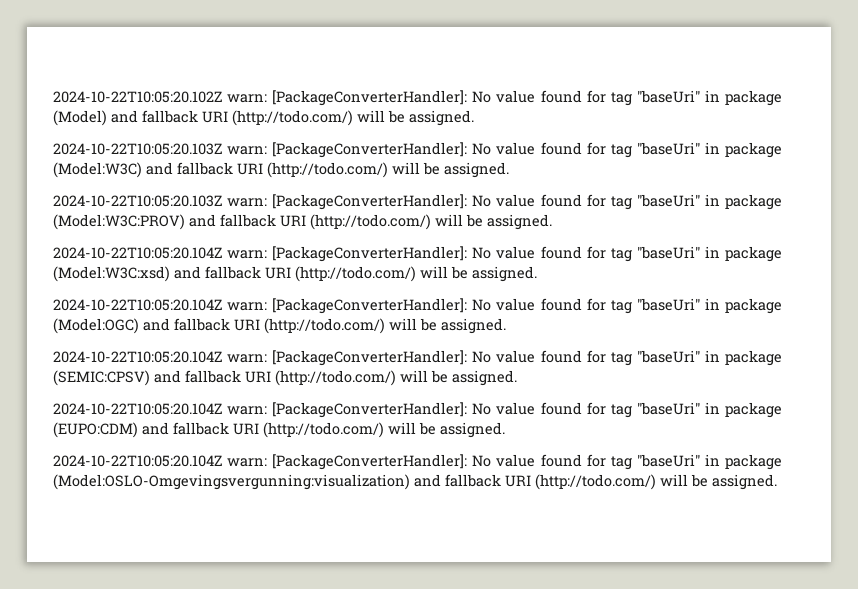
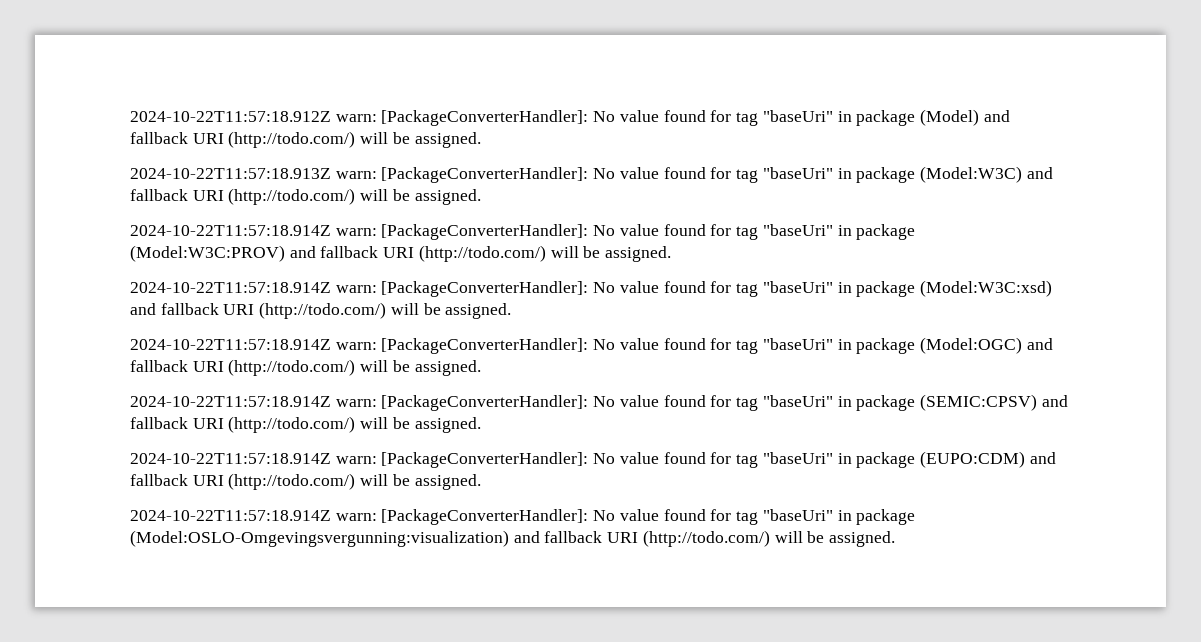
- 2024-10-22T10:05:20.102Z warn: [PackageConverterHandler]: No value found for tag "baseUri" in package (Model) and fallback URI (http://todo.com/) will be assigned.
+ 2024-10-22T11:57:18.912Z warn: [PackageConverterHandler]: No value found for tag "baseUri" in package (Model) and fallback URI (http://todo.com/) will be assigned.
- 2024-10-22T10:05:20.103Z warn: [PackageConverterHandler]: No value found for tag "baseUri" in package (Model:W3C) and fallback URI (http://todo.com/) will be assigned.
+ 2024-10-22T11:57:18.913Z warn: [PackageConverterHandler]: No value found for tag "baseUri" in package (Model:W3C) and fallback URI (http://todo.com/) will be assigned.
- 2024-10-22T10:05:20.103Z warn: [PackageConverterHandler]: No value found for tag "baseUri" in package (Model:W3C:PROV) and fallback URI (http://todo.com/) will be assigned.
+ 2024-10-22T11:57:18.914Z warn: [PackageConverterHandler]: No value found for tag "baseUri" in package (Model:W3C:PROV) and fallback URI (http://todo.com/) will be assigned.
- 2024-10-22T10:05:20.104Z warn: [PackageConverterHandler]: No value found for tag "baseUri" in package (Model:W3C:xsd) and fallback URI (http://todo.com/) will be assigned.
+ 2024-10-22T11:57:18.914Z warn: [PackageConverterHandler]: No value found for tag "baseUri" in package (Model:W3C:xsd) and fallback URI (http://todo.com/) will be assigned.
- 2024-10-22T10:05:20.104Z warn: [PackageConverterHandler]: No value found for tag "baseUri" in package (Model:OGC) and fallback URI (http://todo.com/) will be assigned.
+ 2024-10-22T11:57:18.914Z warn: [PackageConverterHandler]: No value found for tag "baseUri" in package (Model:OGC) and fallback URI (http://todo.com/) will be assigned.
- 2024-10-22T10:05:20.104Z warn: [PackageConverterHandler]: No value found for tag "baseUri" in package (SEMIC:CPSV) and fallback URI (http://todo.com/) will be assigned.
+ 2024-10-22T11:57:18.914Z warn: [PackageConverterHandler]: No value found for tag "baseUri" in package (SEMIC:CPSV) and fallback URI (http://todo.com/) will be assigned.
- 2024-10-22T10:05:20.104Z warn: [PackageConverterHandler]: No value found for tag "baseUri" in package (EUPO:CDM) and fallback URI (http://todo.com/) will be assigned.
+ 2024-10-22T11:57:18.914Z warn: [PackageConverterHandler]: No value found for tag "baseUri" in package (EUPO:CDM) and fallback URI (http://todo.com/) will be assigned.
- 2024-10-22T10:05:20.104Z warn: [PackageConverterHandler]: No value found for tag "baseUri" in package (Model:OSLO-Omgevingsvergunning:visualization) and fallback URI (http://todo.com/) will be assigned.
+ 2024-10-22T11:57:18.914Z warn: [PackageConverterHandler]: No value found for tag "baseUri" in package (Model:OSLO-Omgevingsvergunning:visualization) and fallback URI (http://todo.com/) will be assigned.

